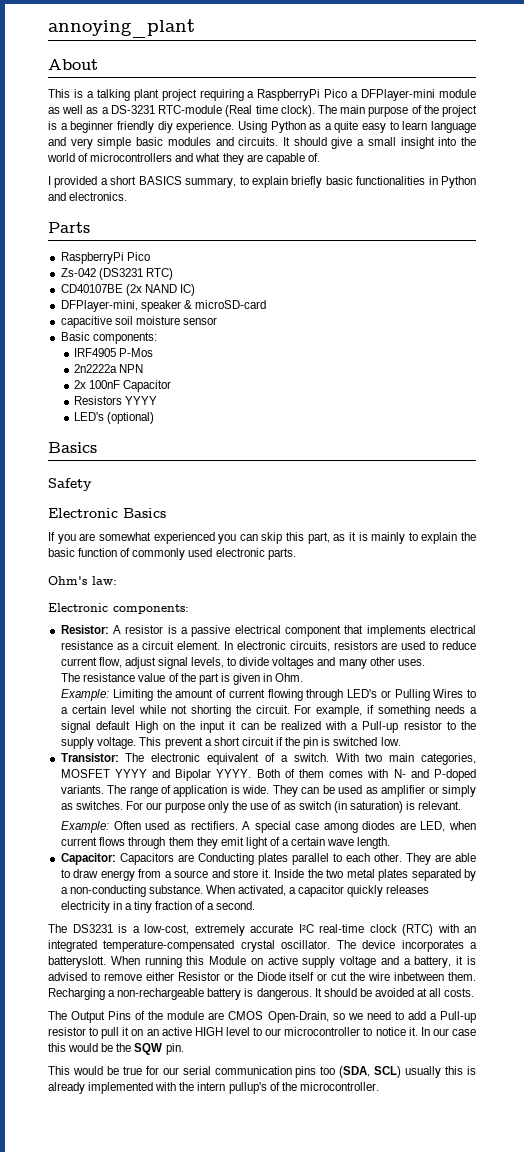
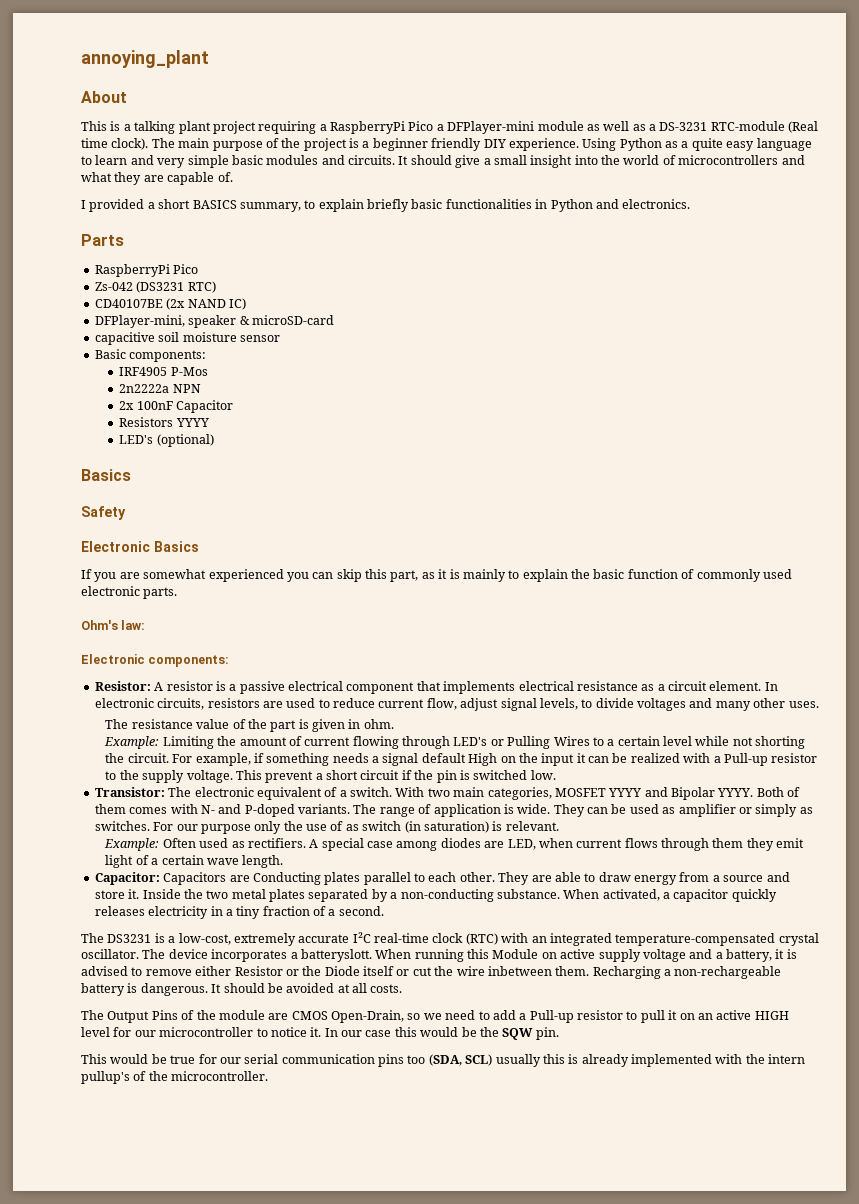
- The main purpose of the project is a beginner friendly diy experience.
+ The main purpose of the project is a beginner friendly DIY experience.
- Using Python as a quite easy to learn language and very simple basic modules and circuits.
+ Using Python as a quite easy language to learn and very simple basic modules and circuits.
- The resistance value of the part is given in Ohm.
+ The resistance value of the part is given in ohm.
- The Output Pins of the module are CMOS Open-Drain, so we need to add a Pull-up resistor to pull it on an active HIGH level to our microcontroller to notice it.
+ The Output Pins of the module are CMOS Open-Drain, so we need to add a Pull-up resistor to pull it on an active HIGH level for our microcontroller to notice it.

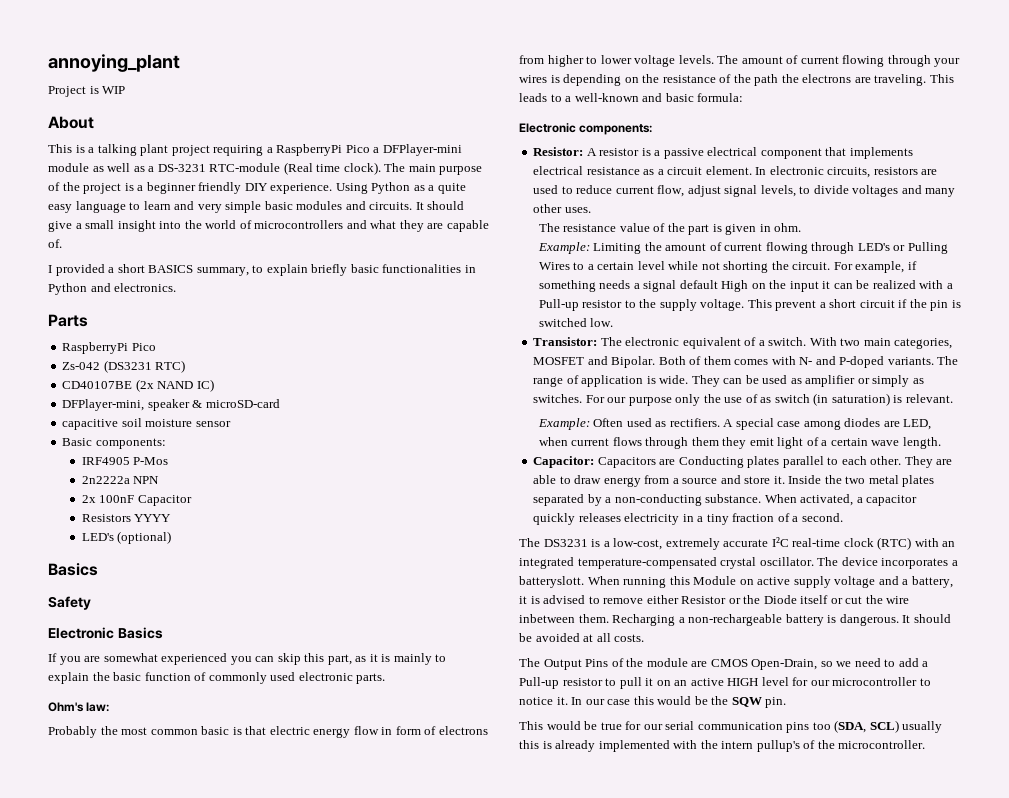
+ Project is WIP
+ Probably the most common basic is that electric energy flow in form of electrons from higher to lower voltage levels. The amount of current flowing through your wires is depending on the resistance of the path the electrons are traveling. This leads to a well-known and basic formula:
- With two main categories, MOSFET YYYY and Bipolar YYYY.
+ With two main categories, MOSFET and Bipolar.

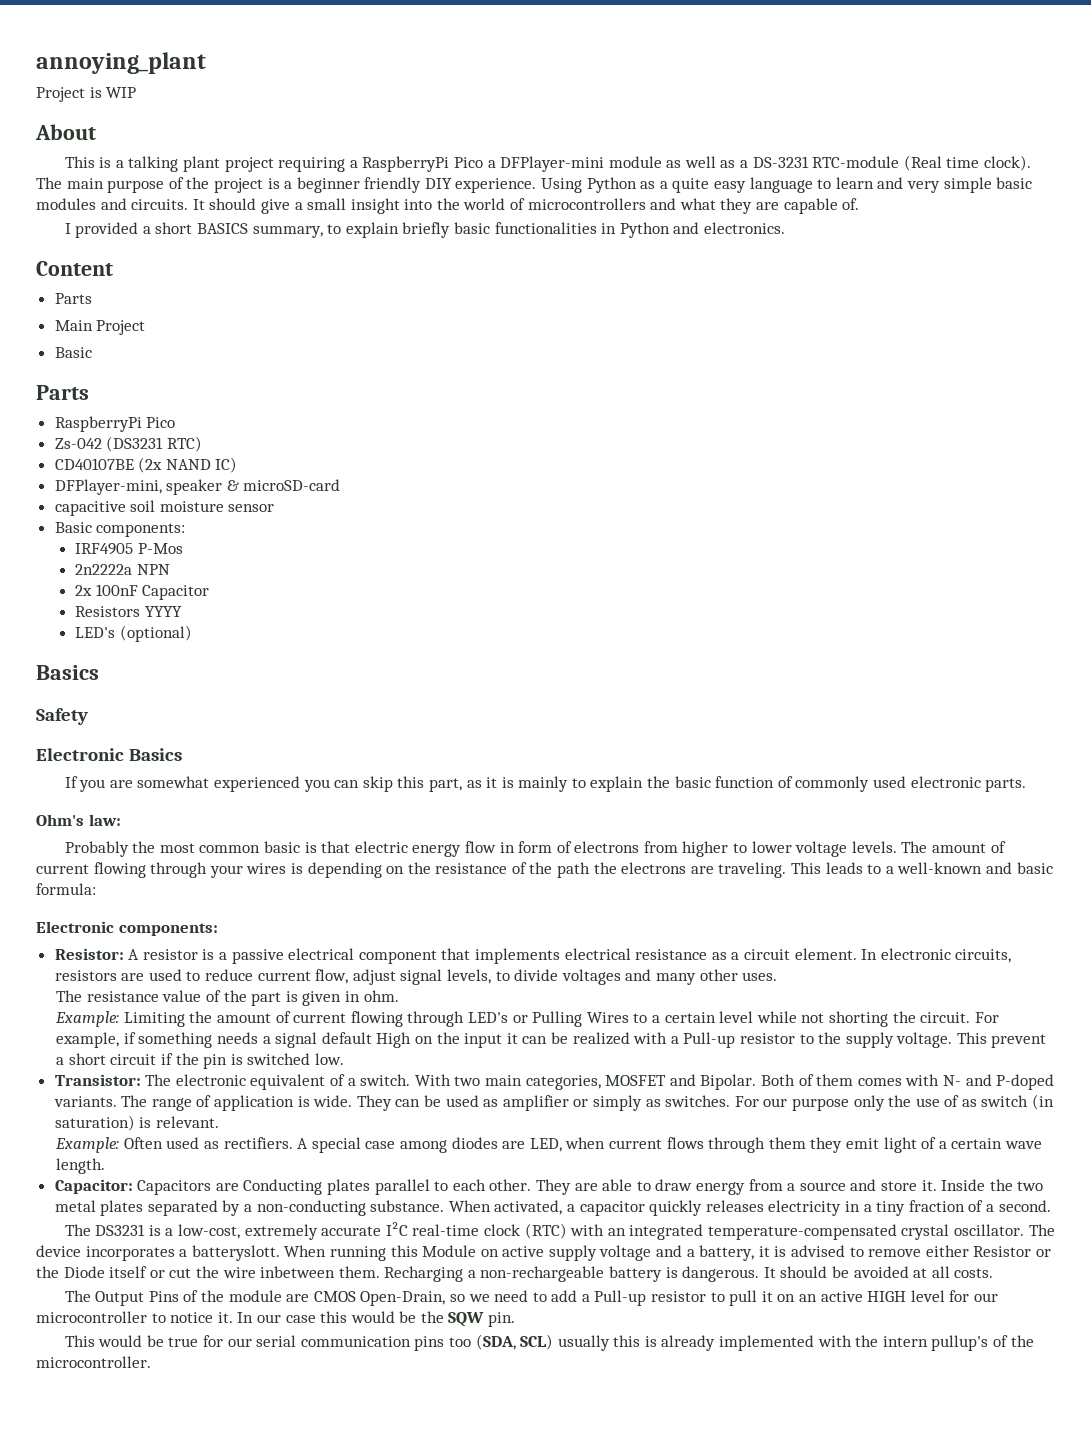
+ Content
+ Parts
+ Main Project
+ Basic

